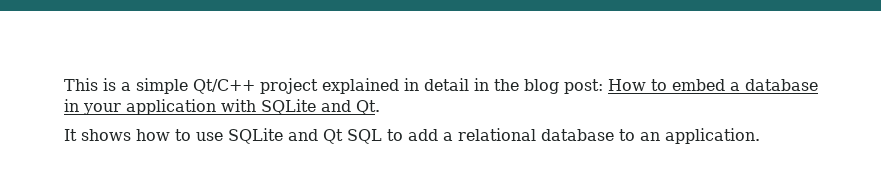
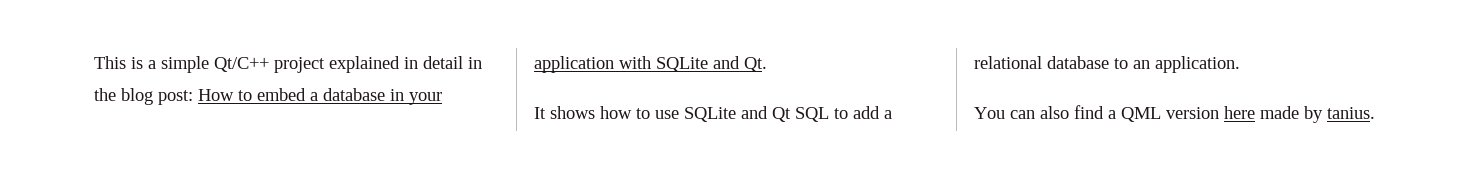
+ You can also find a QML version here made by tanius.

